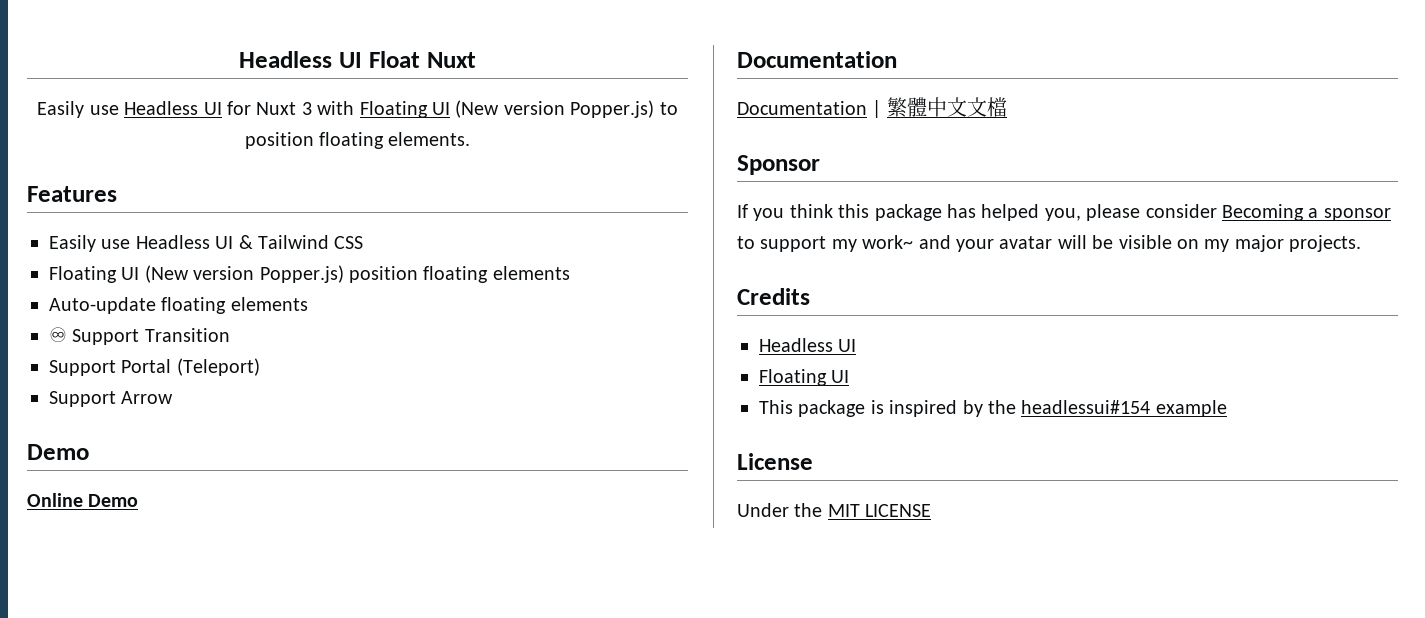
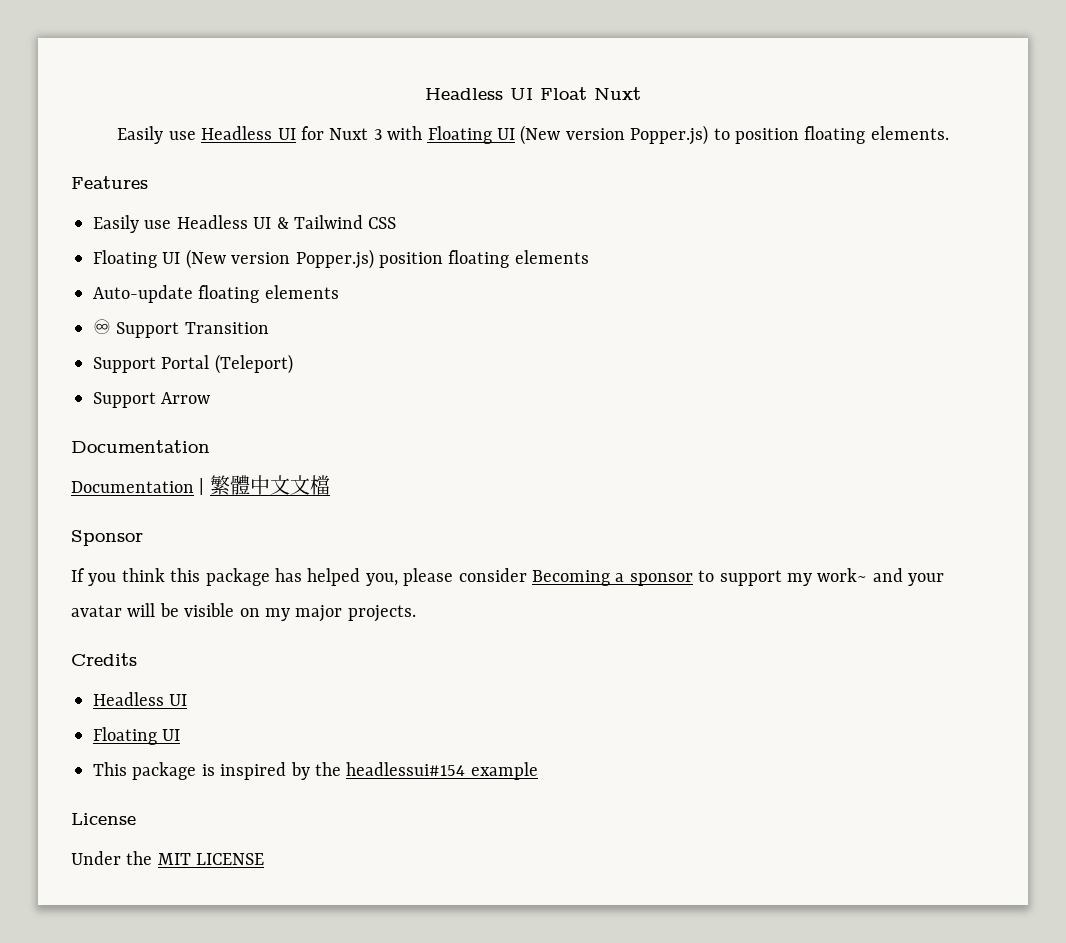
  Support Arrow
- Demo
- Online Demo

